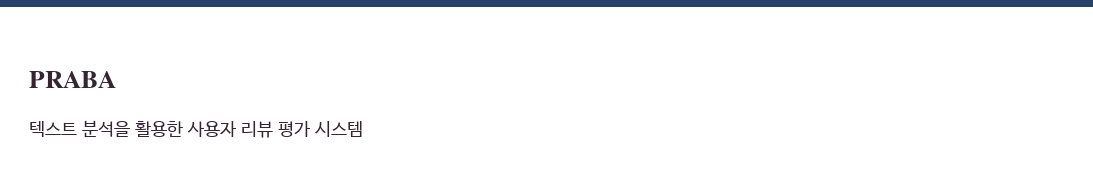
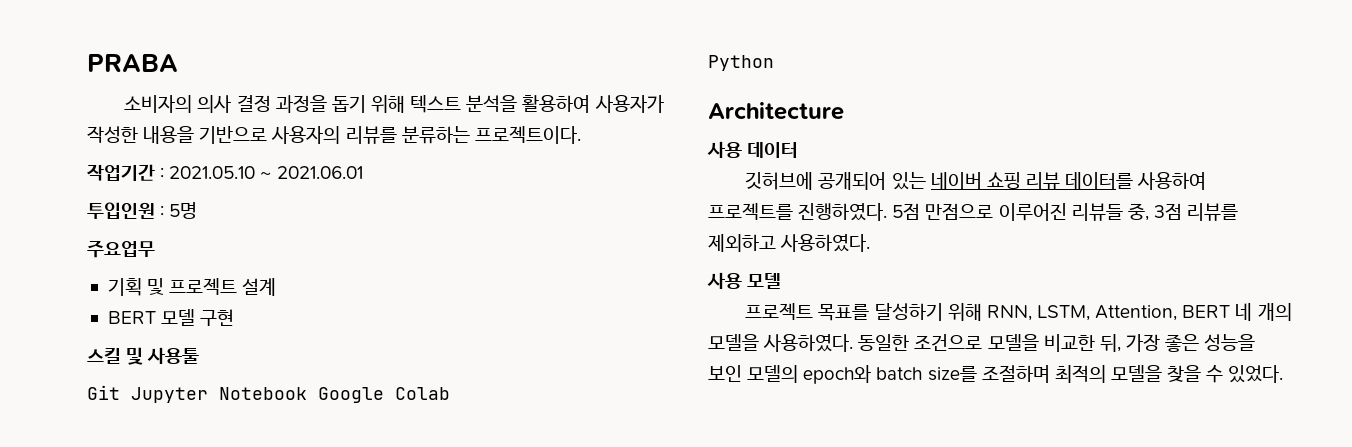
- 텍스트 분석을 활용한 사용자 리뷰 평가 시스템
+ 소비자의 의사 결정 과정을 돕기 위해 텍스트 분석을 활용하여 사용자가 작성한 내용을 기반으로 사용자의 리뷰를 분류하는 프로젝트이다.
+ 작업기간 : 2021.05.10 ~ 2021.06.01
+ 투입인원 : 5명
+ 주요업무
+ 기획 및 프로젝트 설계
+ BERT 모델 구현
+ 스킬 및 사용툴
+ Git Jupyter Notebook Google Colab
+ Python
+ Architecture
+ 사용 데이터
+ 깃허브에 공개되어 있는 네이버 쇼핑 리뷰 데이터를 사용하여 프로젝트를 진행하였다. 5점 만점으로 이루어진 리뷰들 중, 3점 리뷰를 제외하고 사용하였다.
+ 사용 모델
+ 프로젝트 목표를 달성하기 위해 RNN, LSTM, Attention, BERT 네 개의 모델을 사용하였다. 동일한 조건으로 모델을 비교한 뒤, 가장 좋은 성능을 보인 모델의 epoch와 batch size를 조절하며 최적의 모델을 찾을 수 있었다.

